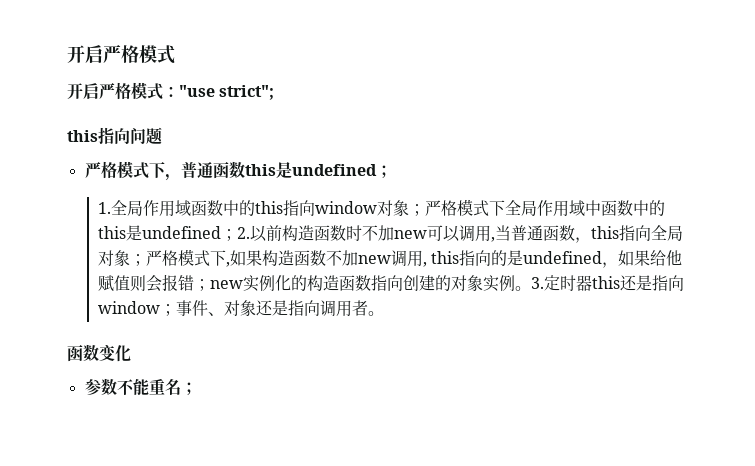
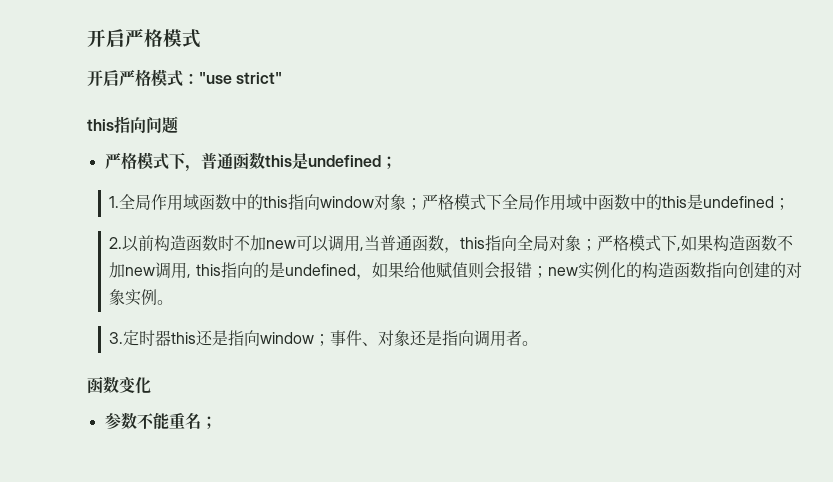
- 开启严格模式："use strict";
+ 开启严格模式："use strict"
- 严格模式下全局作用域中函数中的this是undefined；2.以前构造函数时不加new可以调用,当普通函数，this指向全局对象；
+ 严格模式下全局作用域中函数中的this是undefined；
+ 2.以前构造函数时不加new可以调用,当普通函数，this指向全局对象；
- new实例化的构造函数指向创建的对象实例。3.定时器this还是指向window；
+ new实例化的构造函数指向创建的对象实例。
+ 3.定时器this还是指向window；

